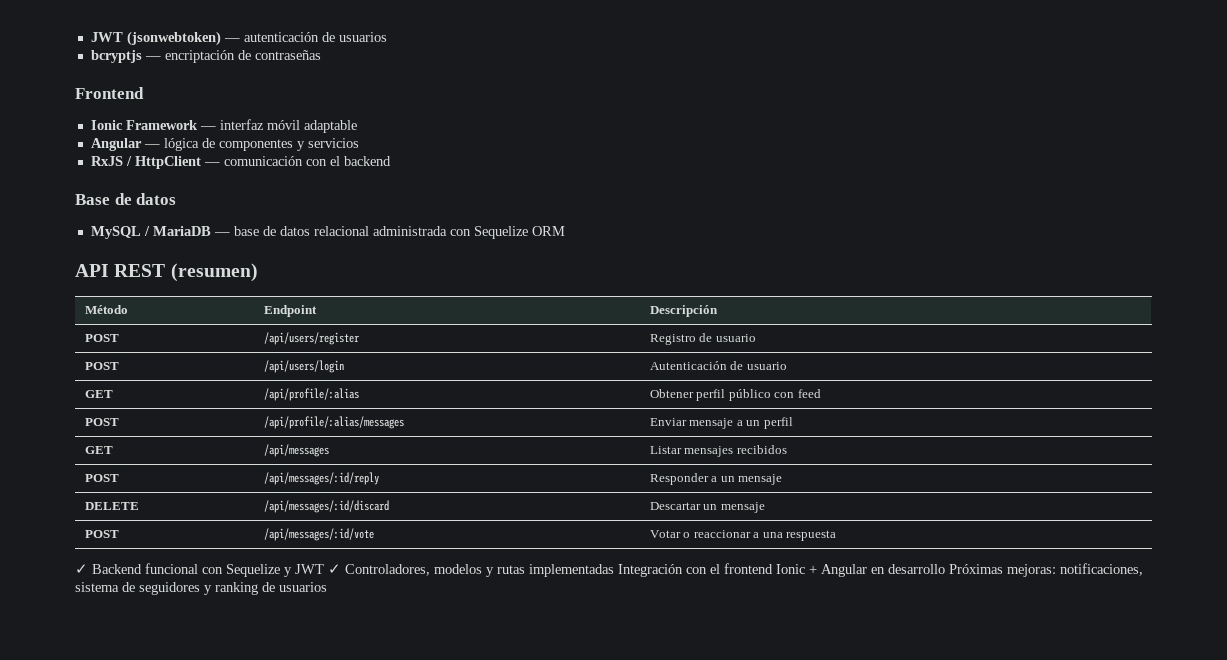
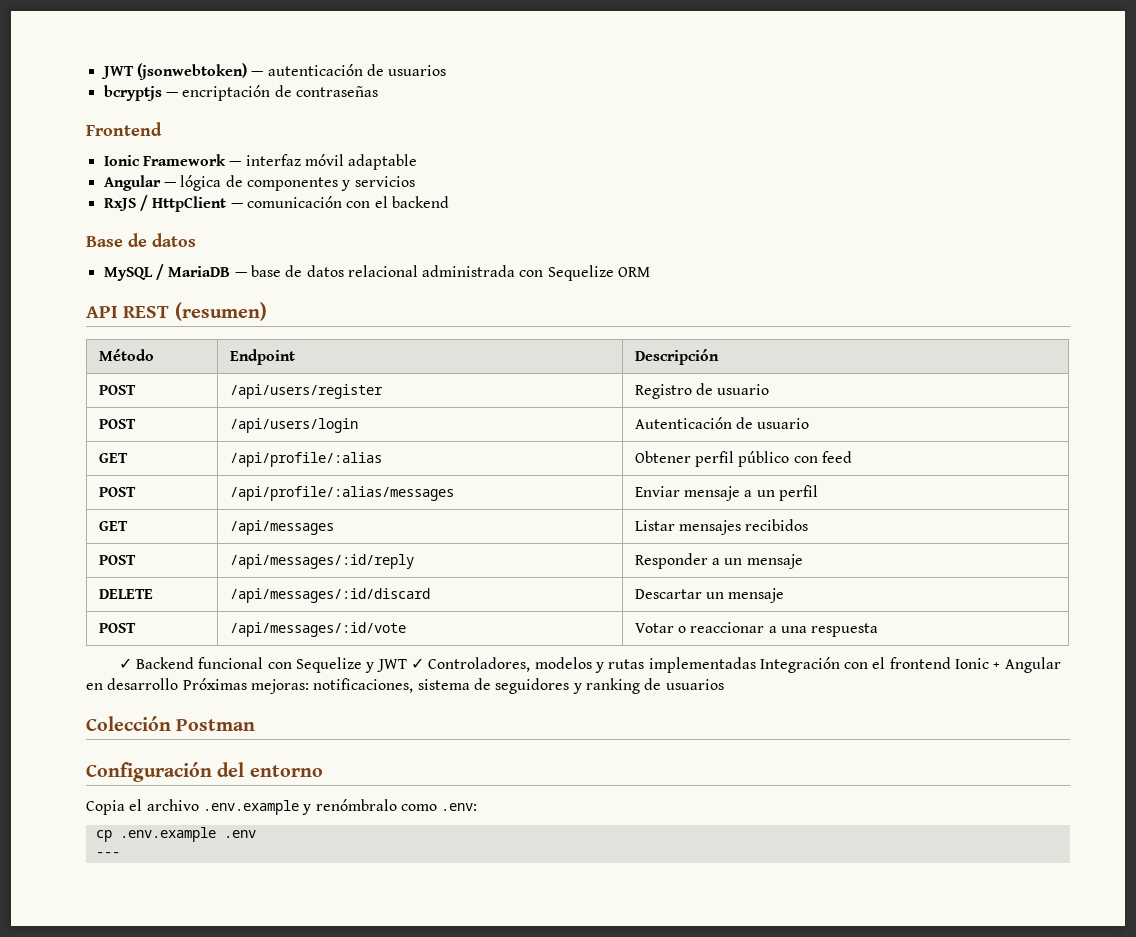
+ Colección Postman
+ Configuración del entorno
+ Copia el archivo .env.example y renómbralo como .env:
+ cp .env.example .env
+ ---

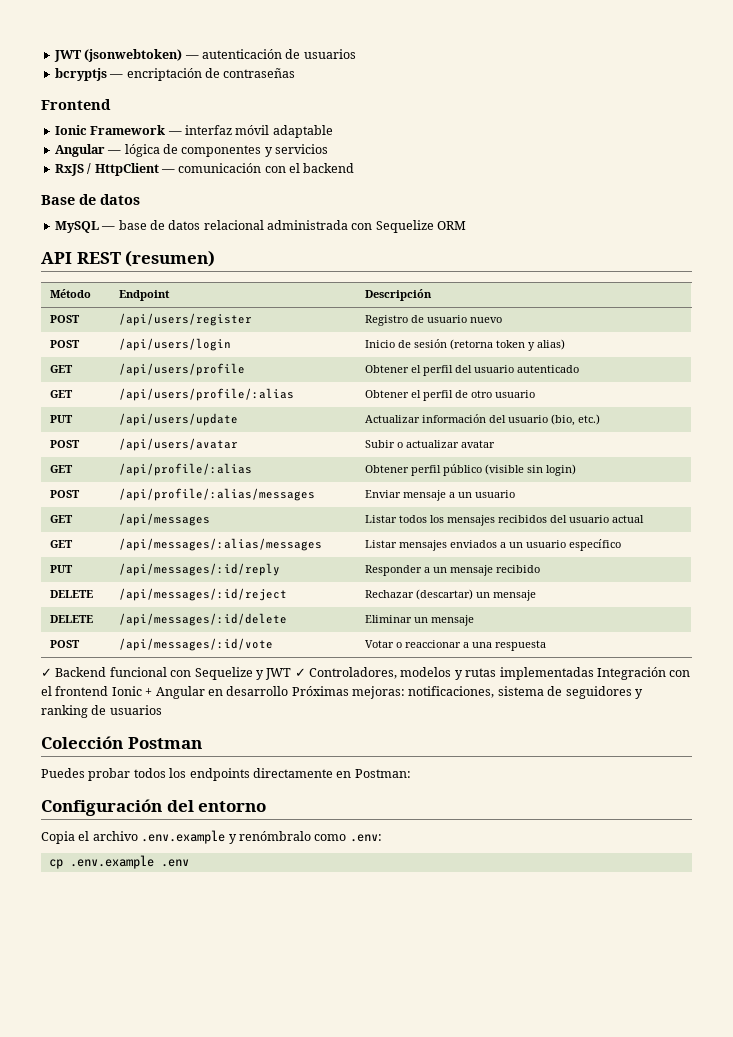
- MySQL / MariaDB — base de datos relacional administrada con Sequelize ORM
+ MySQL — base de datos relacional administrada con Sequelize ORM
- POST | /api/users/register | Registro de usuario
+ POST | /api/users/register | Registro de usuario nuevo
- POST | /api/users/login | Autenticación de usuario
+ POST | /api/users/login | Inicio de sesión (retorna token y alias)
+ GET | /api/users/profile | Obtener el perfil del usuario autenticado
+ GET | /api/users/profile/:alias | Obtener el perfil de otro usuario
+ PUT | /api/users/update | Actualizar información del usuario (bio, etc.)
+ POST | /api/users/avatar | Subir o actualizar avatar
- GET | /api/profile/:alias | Obtener perfil público con feed
+ GET | /api/profile/:alias | Obtener perfil público (visible sin login)
- POST | /api/profile/:alias/messages | Enviar mensaje a un perfil
+ POST | /api/profile/:alias/messages | Enviar mensaje a un usuario
- GET | /api/messages | Listar mensajes recibidos
- POST | /api/messages/:id/reply | Responder a un mensaje
- DELETE | /api/messages/:id/discard | Descartar un mensaje
+ GET | /api/messages | Listar todos los mensajes recibidos del usuario actual
+ GET | /api/messages/:alias/messages | Listar mensajes enviados a un usuario específico
+ PUT | /api/messages/:id/reply | Responder a un mensaje recibido
+ DELETE | /api/messages/:id/reject | Rechazar (descartar) un mensaje
+ DELETE | /api/messages/:id/delete | Eliminar un mensaje
+ Puedes probar todos los endpoints directamente en Postman:
- ---

